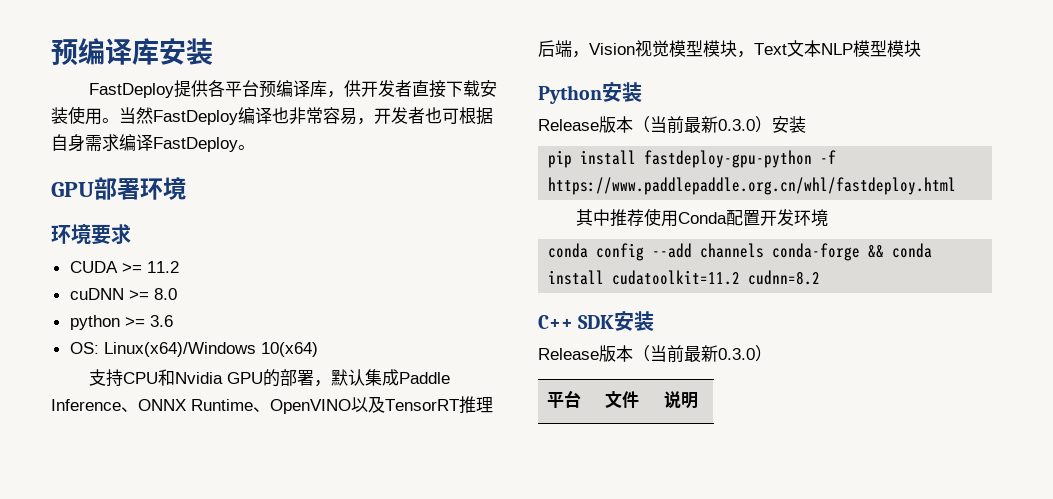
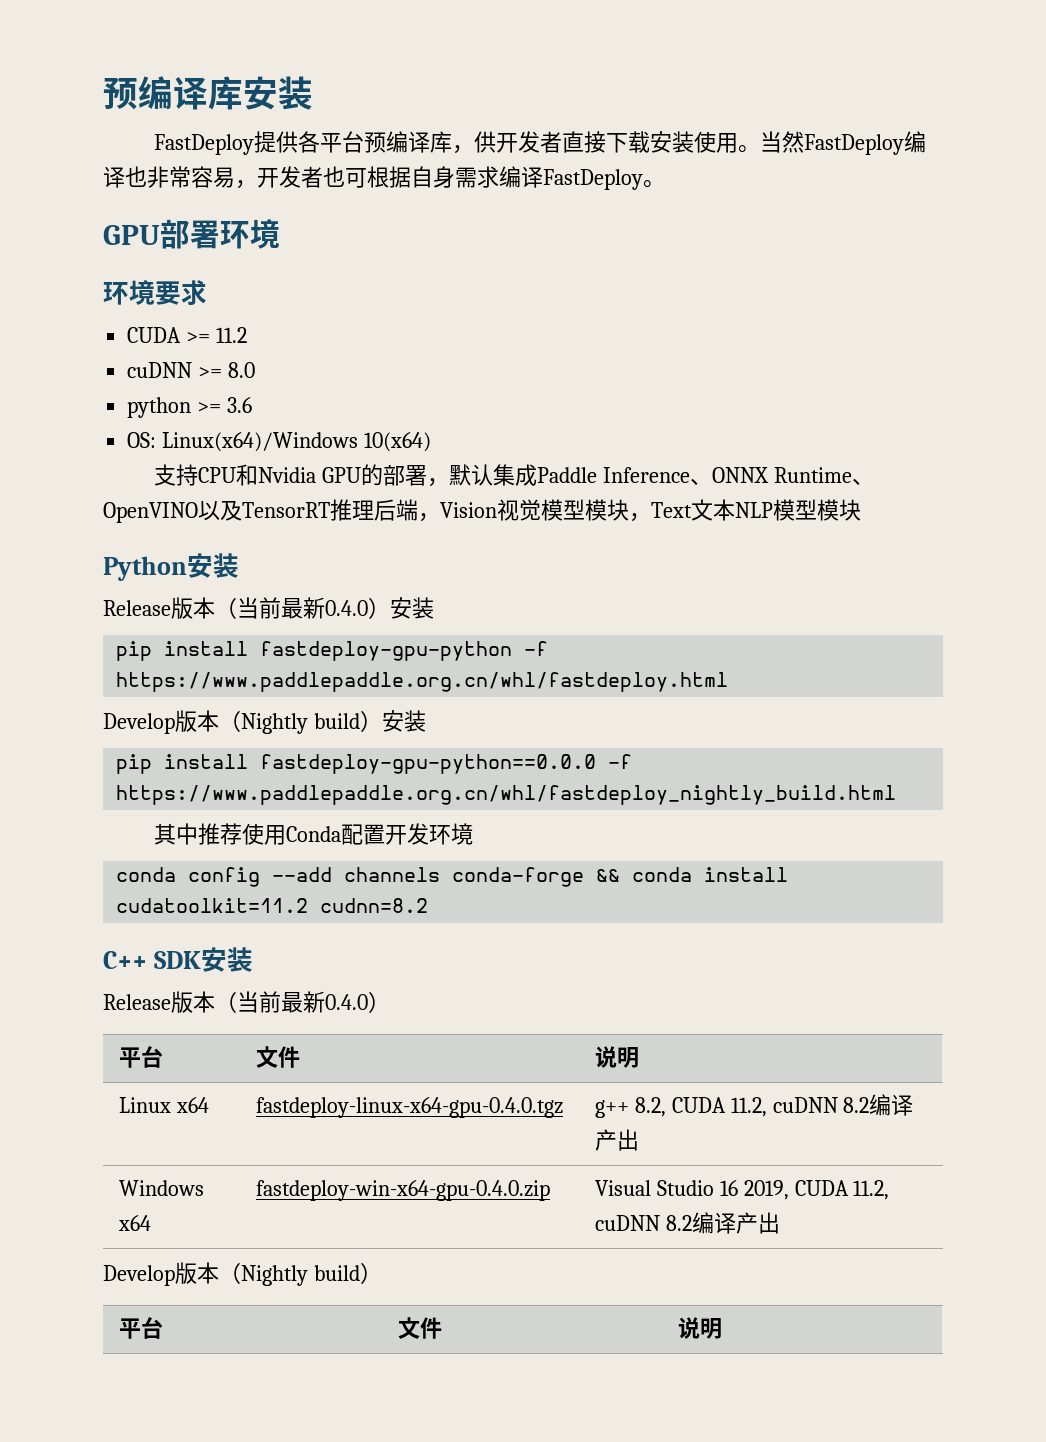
- Release版本（当前最新0.3.0）安装
+ Release版本（当前最新0.4.0）安装
+ Develop版本（Nightly build）安装
+ pip install fastdeploy-gpu-python==0.0.0 -f https://www.paddlepaddle.org.cn/whl/fastdeploy_nightly_build.html
  C++ SDK安装
- Release版本（当前最新0.3.0）
+ Release版本（当前最新0.4.0）
+ 平台 | 文件 | 说明
+ Linux x64 | fastdeploy-linux-x64-gpu-0.4.0.tgz | g++ 8.2, CUDA 11.2, cuDNN 8.2编译产出
+ Windows x64 | fastdeploy-win-x64-gpu-0.4.0.zip | Visual Studio 16 2019, CUDA 11.2, cuDNN 8.2编译产出
+ Develop版本（Nightly build）

